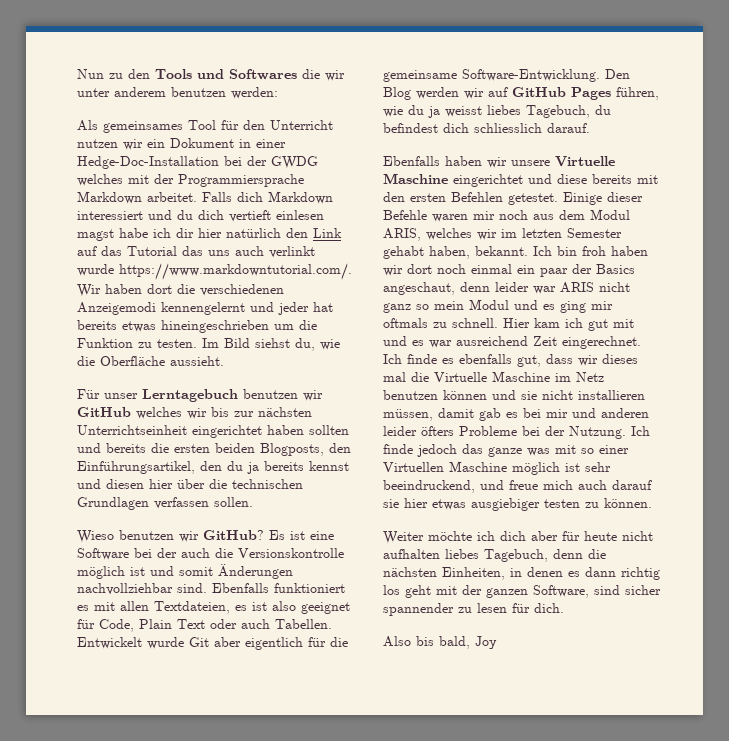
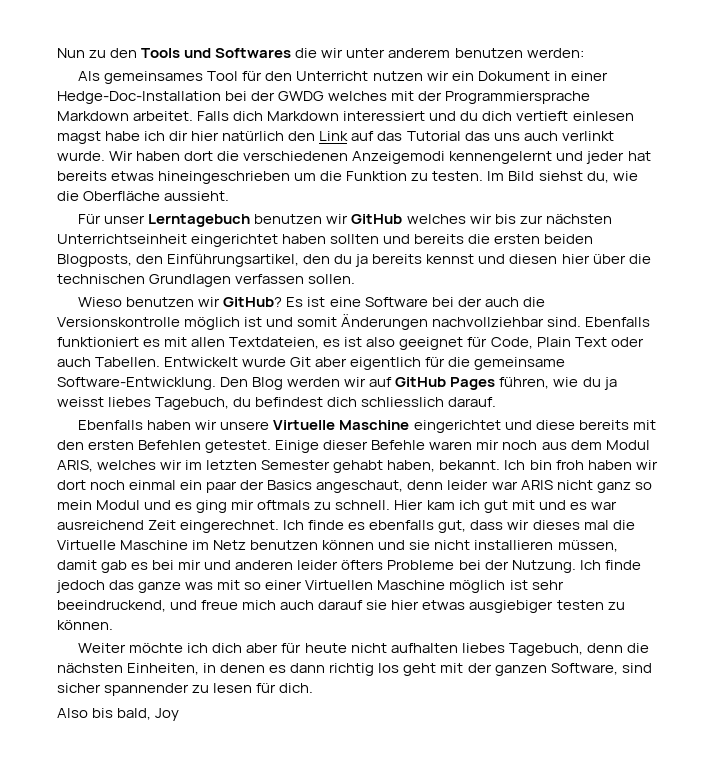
- Falls dich Markdown interessiert und du dich vertieft einlesen magst habe ich dir hier natürlich den Link auf das Tutorial das uns auch verlinkt wurde https://www.markdowntutorial.com/. Wir haben dort die verschiedenen Anzeigemodi kennengelernt und jeder hat bereits etwas hineingeschrieben um die Funktion zu testen.
+ Falls dich Markdown interessiert und du dich vertieft einlesen magst habe ich dir hier natürlich den Link auf das Tutorial das uns auch verlinkt wurde. Wir haben dort die verschiedenen Anzeigemodi kennengelernt und jeder hat bereits etwas hineingeschrieben um die Funktion zu testen.

